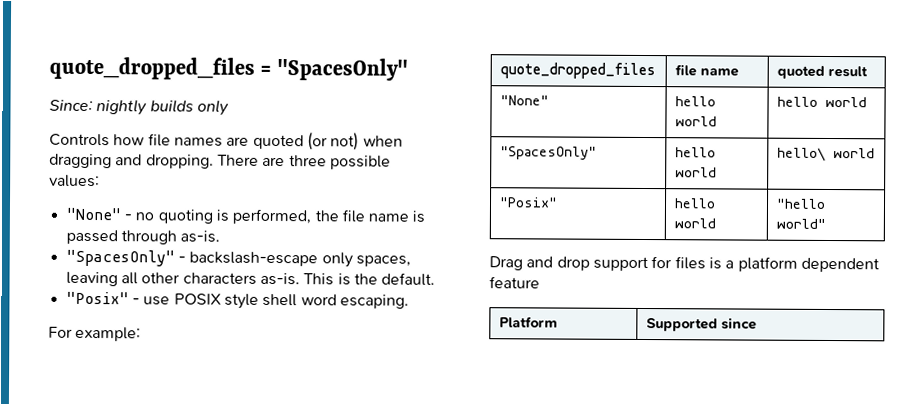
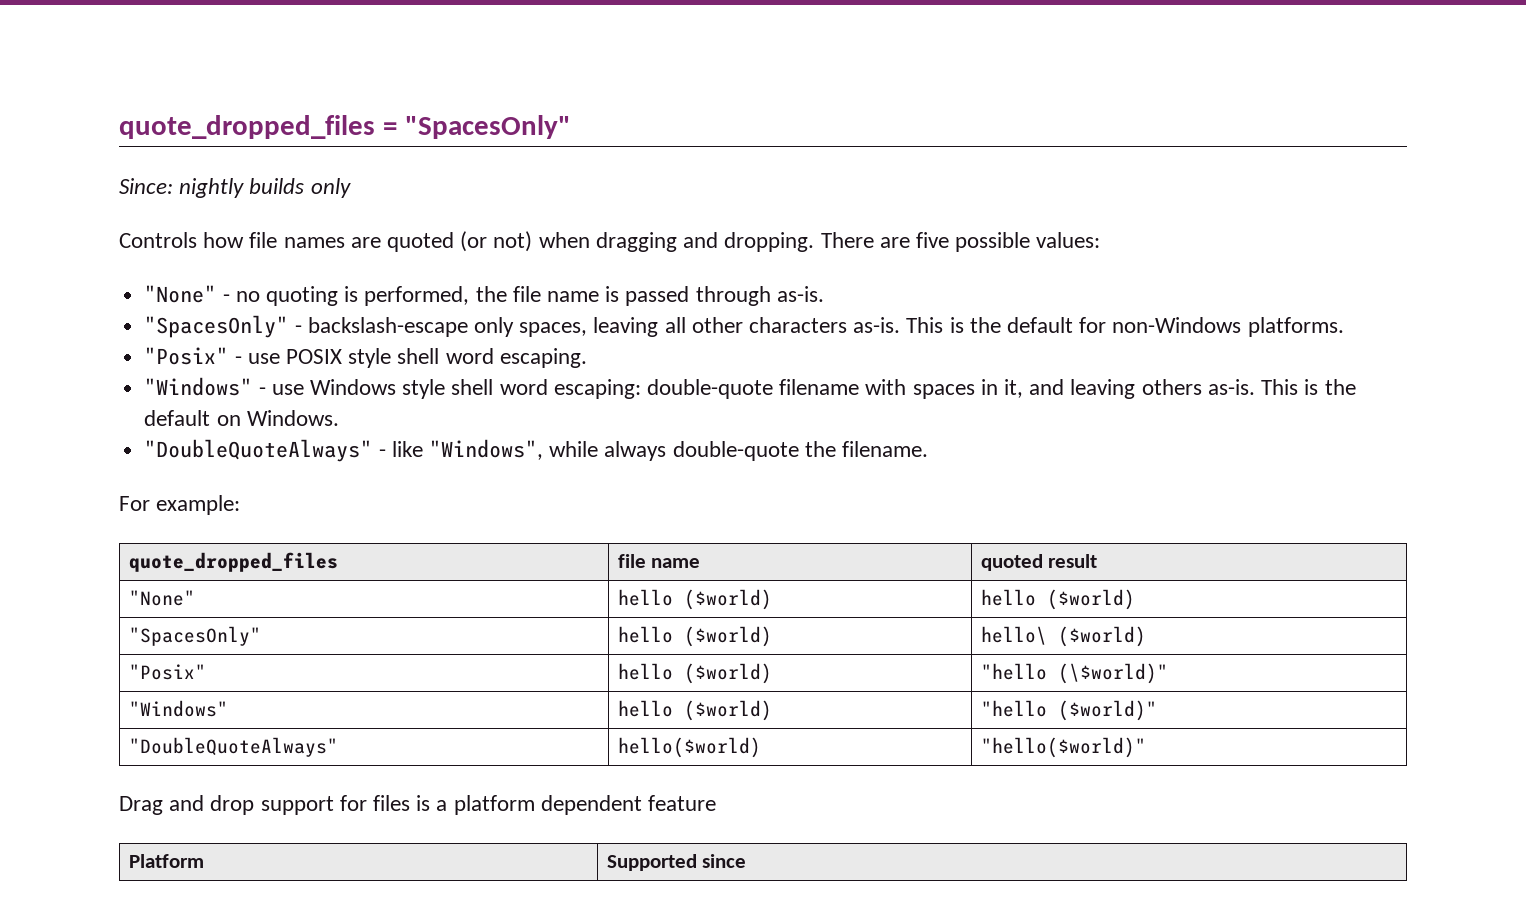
- There are three possible values:
+ There are five possible values:
- This is the default.
+ This is the default for non-Windows platforms.
+ "Windows" - use Windows style shell word escaping: double-quote filename with spaces in it, and leaving others as-is. This is the default on Windows.
+ "DoubleQuoteAlways" - like "Windows", while always double-quote the filename.
- "None" | hello world | hello world
+ "None" | hello ($world) | hello ($world)
- "SpacesOnly" | hello world | hello\ world
+ "SpacesOnly" | hello ($world) | hello\ ($world)
- "Posix" | hello world | "hello world"
+ "Posix" | hello ($world) | "hello (\$world)"
+ "Windows" | hello ($world) | "hello ($world)"
+ "DoubleQuoteAlways" | hello($world) | "hello($world)"

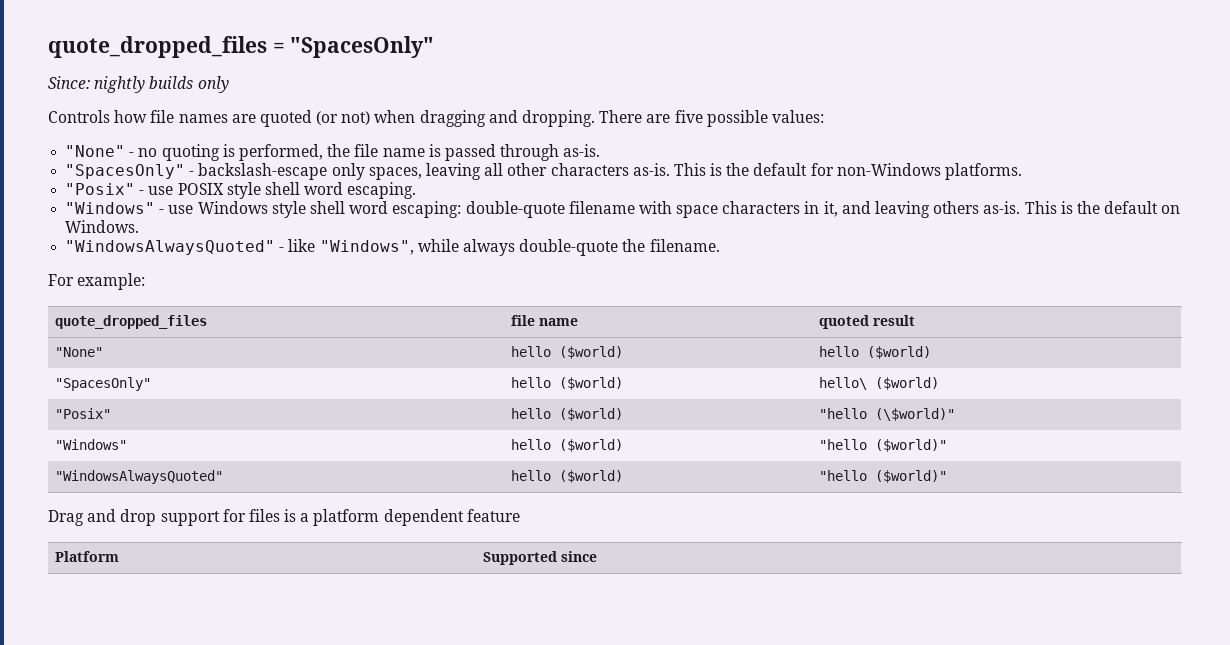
- "Windows" - use Windows style shell word escaping: double-quote filename with spaces in it, and leaving others as-is.
+ "Windows" - use Windows style shell word escaping: double-quote filename with space characters in it, and leaving others as-is.
- "DoubleQuoteAlways" - like "Windows", while always double-quote the filename.
+ "WindowsAlwaysQuoted" - like "Windows", while always double-quote the filename.
- "DoubleQuoteAlways" | hello($world) | "hello($world)"
+ "WindowsAlwaysQuoted" | hello ($world) | "hello ($world)"

